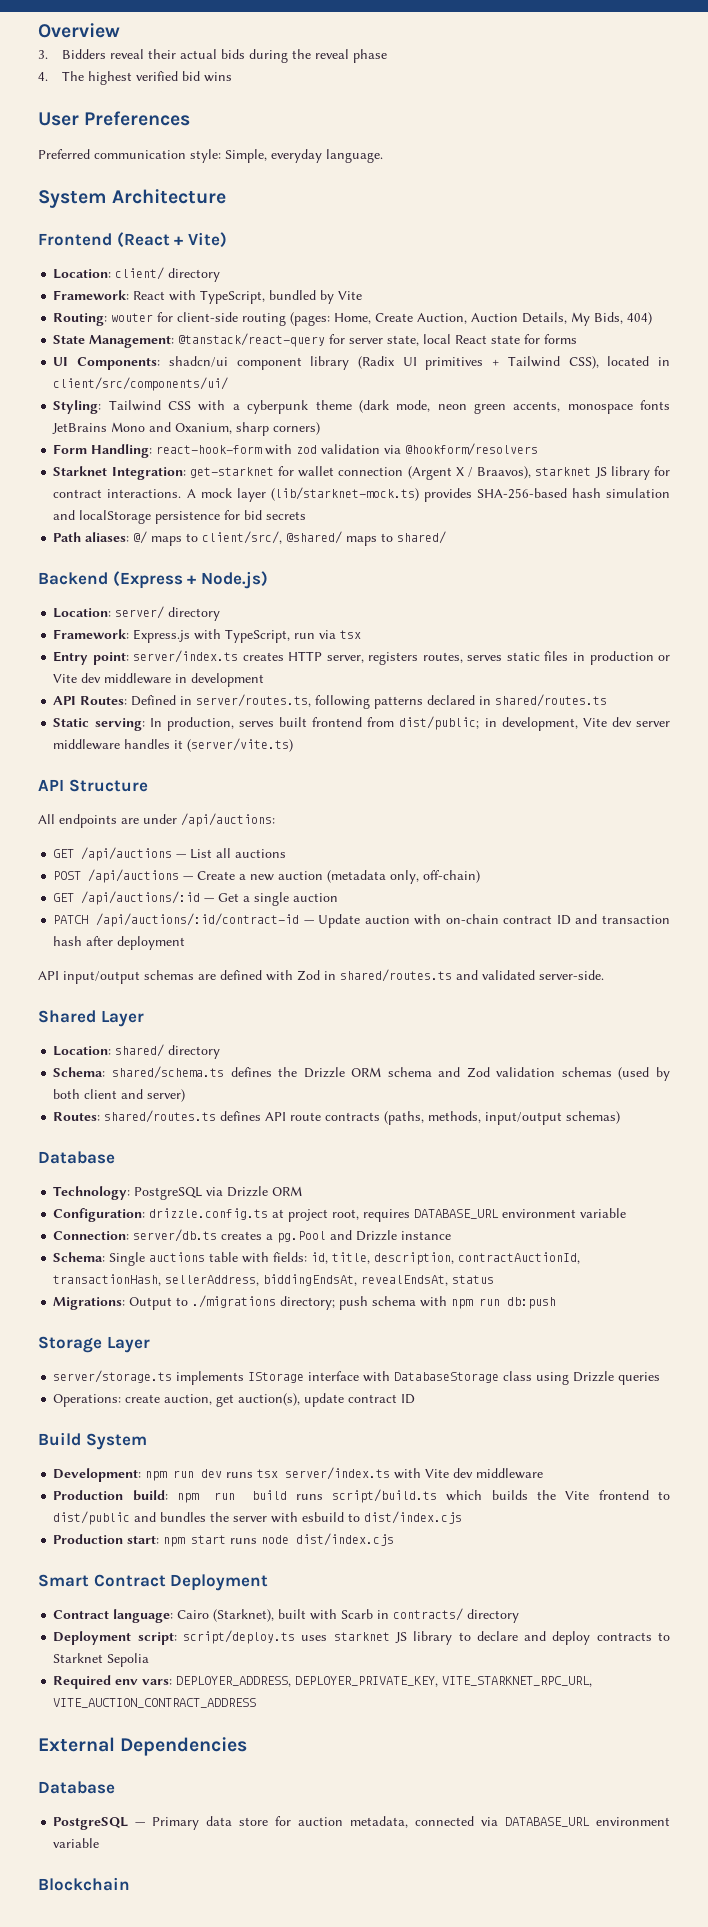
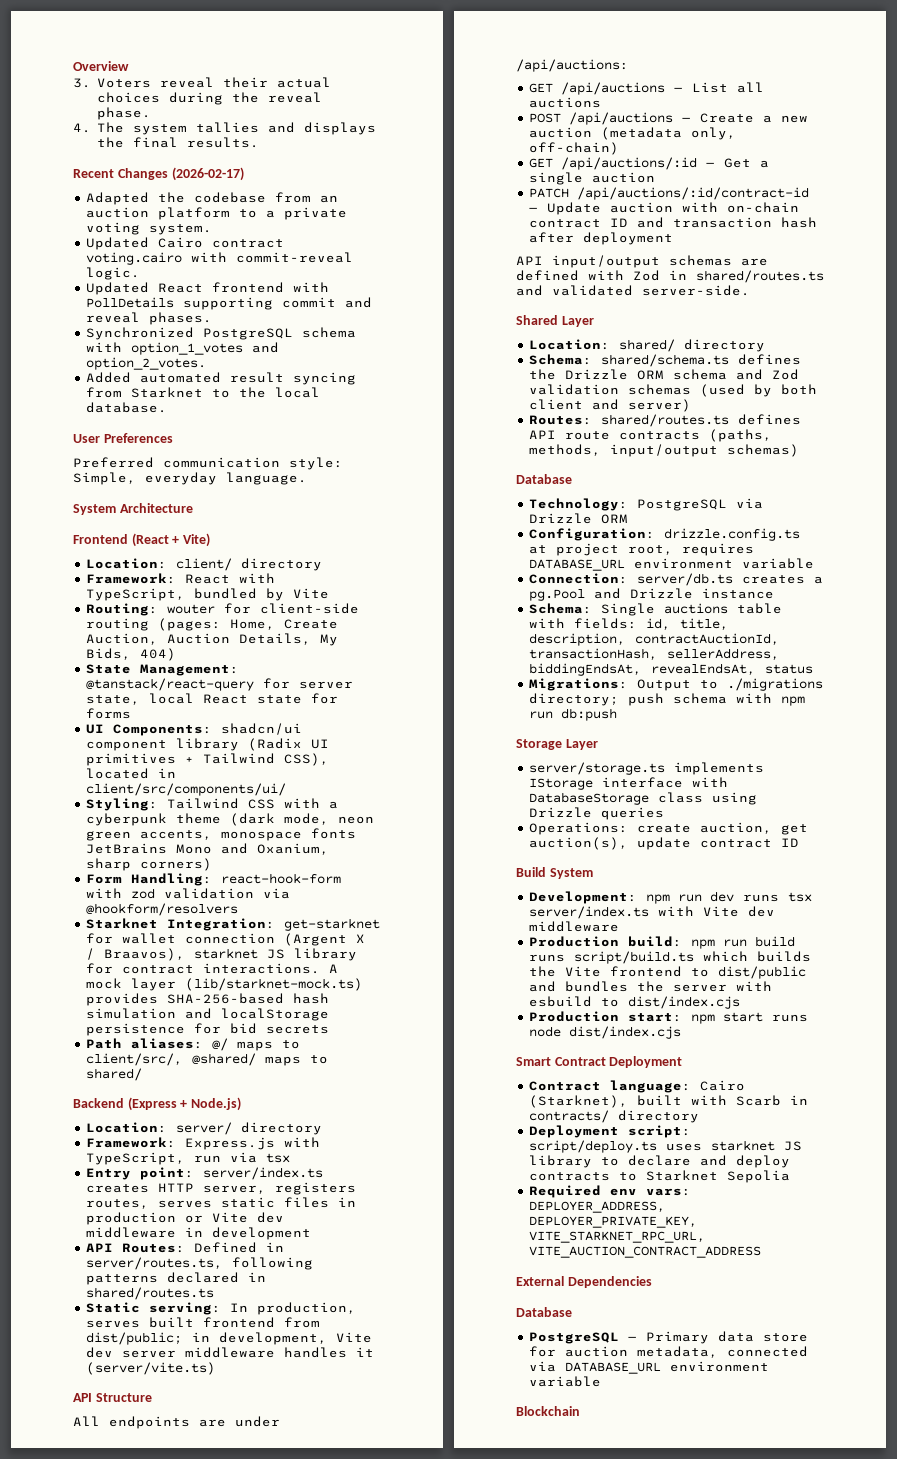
- 3. Bidders reveal their actual bids during the reveal phase
+ 3. Voters reveal their actual choices during the reveal phase.
- 4. The highest verified bid wins
+ 4. The system tallies and displays the final results.
+ Recent Changes (2026-02-17)
+ Adapted the codebase from an auction platform to a private voting system.
+ Updated Cairo contract voting.cairo with commit-reveal logic.
+ Updated React frontend with PollDetails supporting commit and reveal phases.
+ Synchronized PostgreSQL schema with option_1_votes and option_2_votes.
+ Added automated result syncing from Starknet to the local database.

